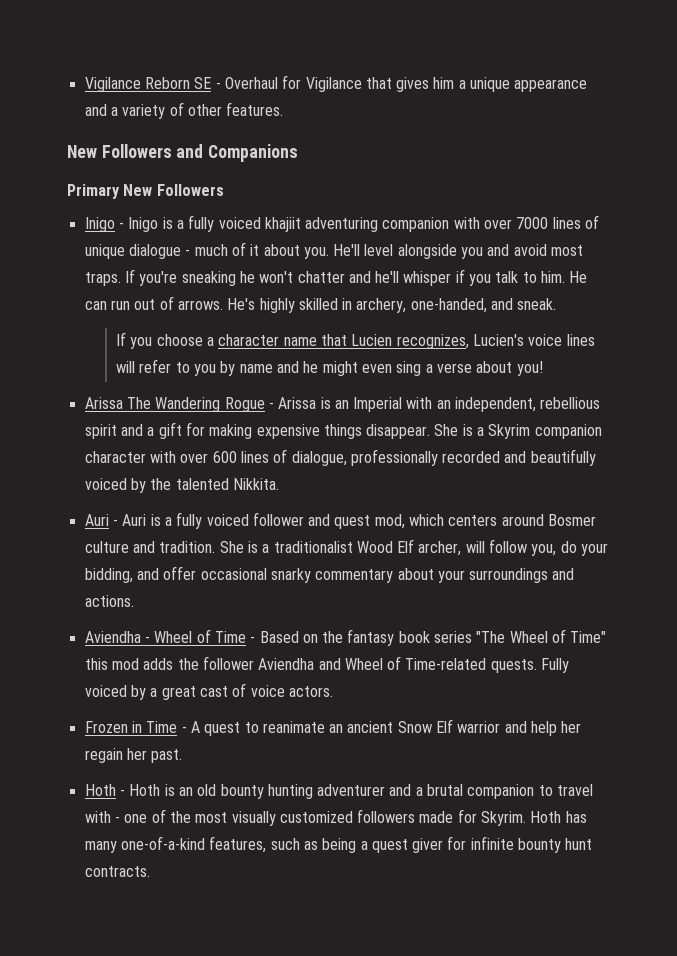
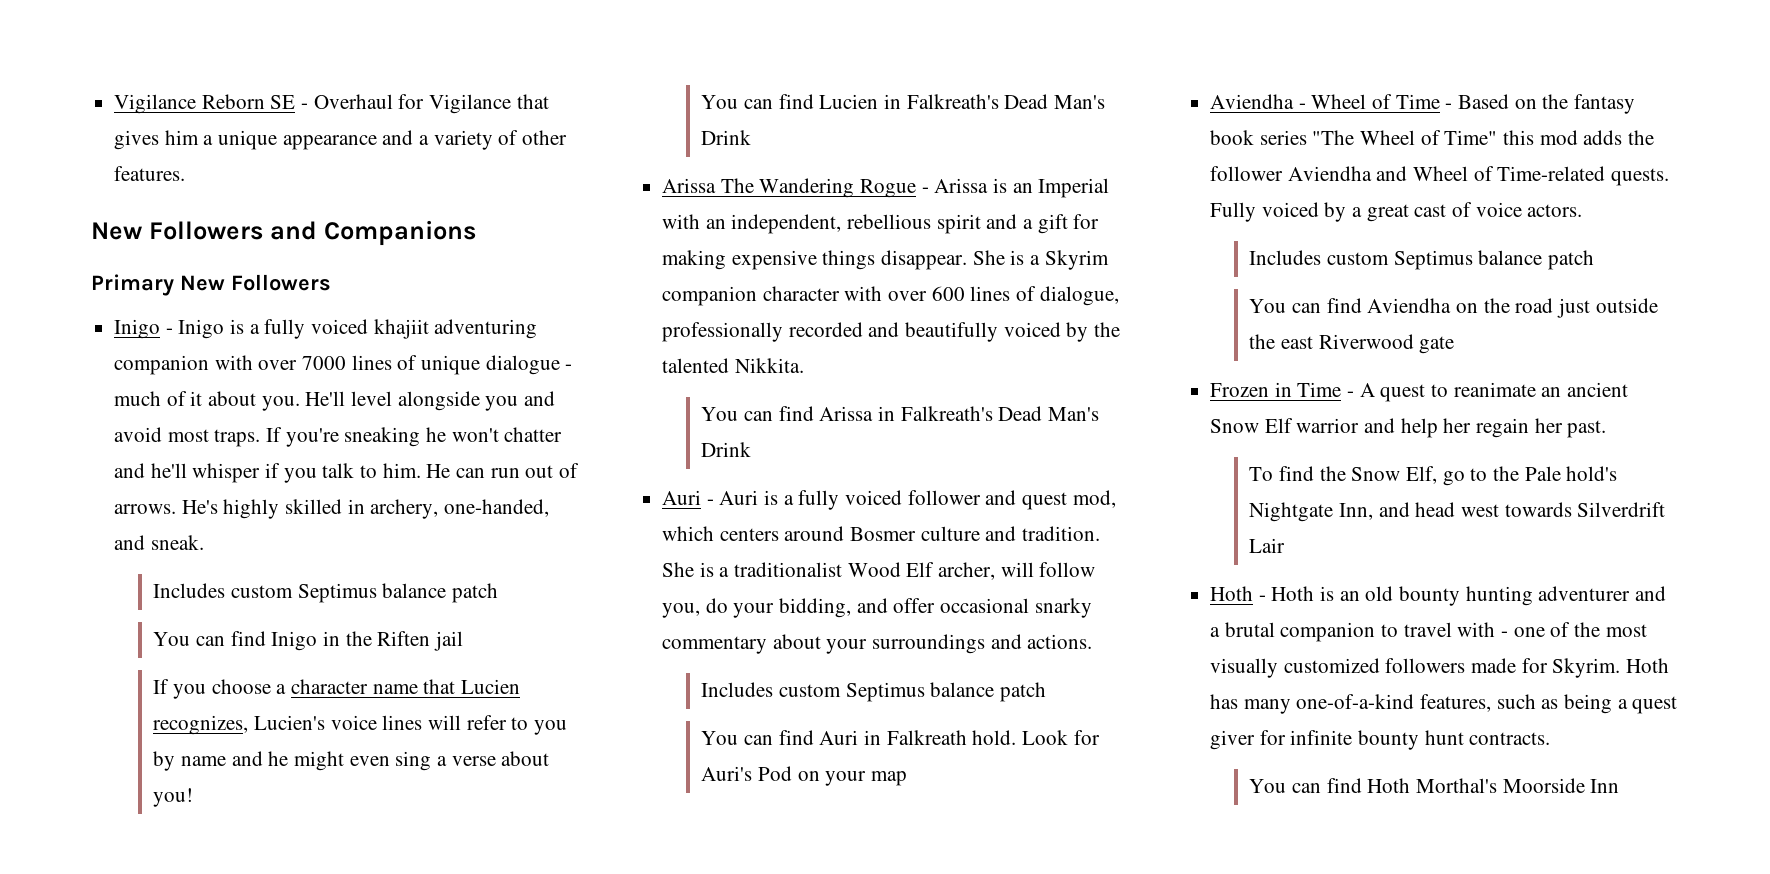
  He's highly skilled in archery, one-handed, and sneak.
+ Includes custom Septimus balance patch
+ You can find Inigo in the Riften jail
+ You can find Lucien in Falkreath's Dead Man's Drink
+ You can find Arissa in Falkreath's Dead Man's Drink
  She is a traditionalist Wood Elf archer, will follow you, do your bidding, and offer occasional snarky commentary about your surroundings and actions.
+ Includes custom Septimus balance patch
+ You can find Auri in Falkreath hold. Look for Auri's Pod on your map
  Fully voiced by a great cast of voice actors.
+ Includes custom Septimus balance patch
+ You can find Aviendha on the road just outside the east Riverwood gate
+ To find the Snow Elf, go to the Pale hold's Nightgate Inn, and head west towards Silverdrift Lair
+ You can find Hoth Morthal's Moorside Inn

